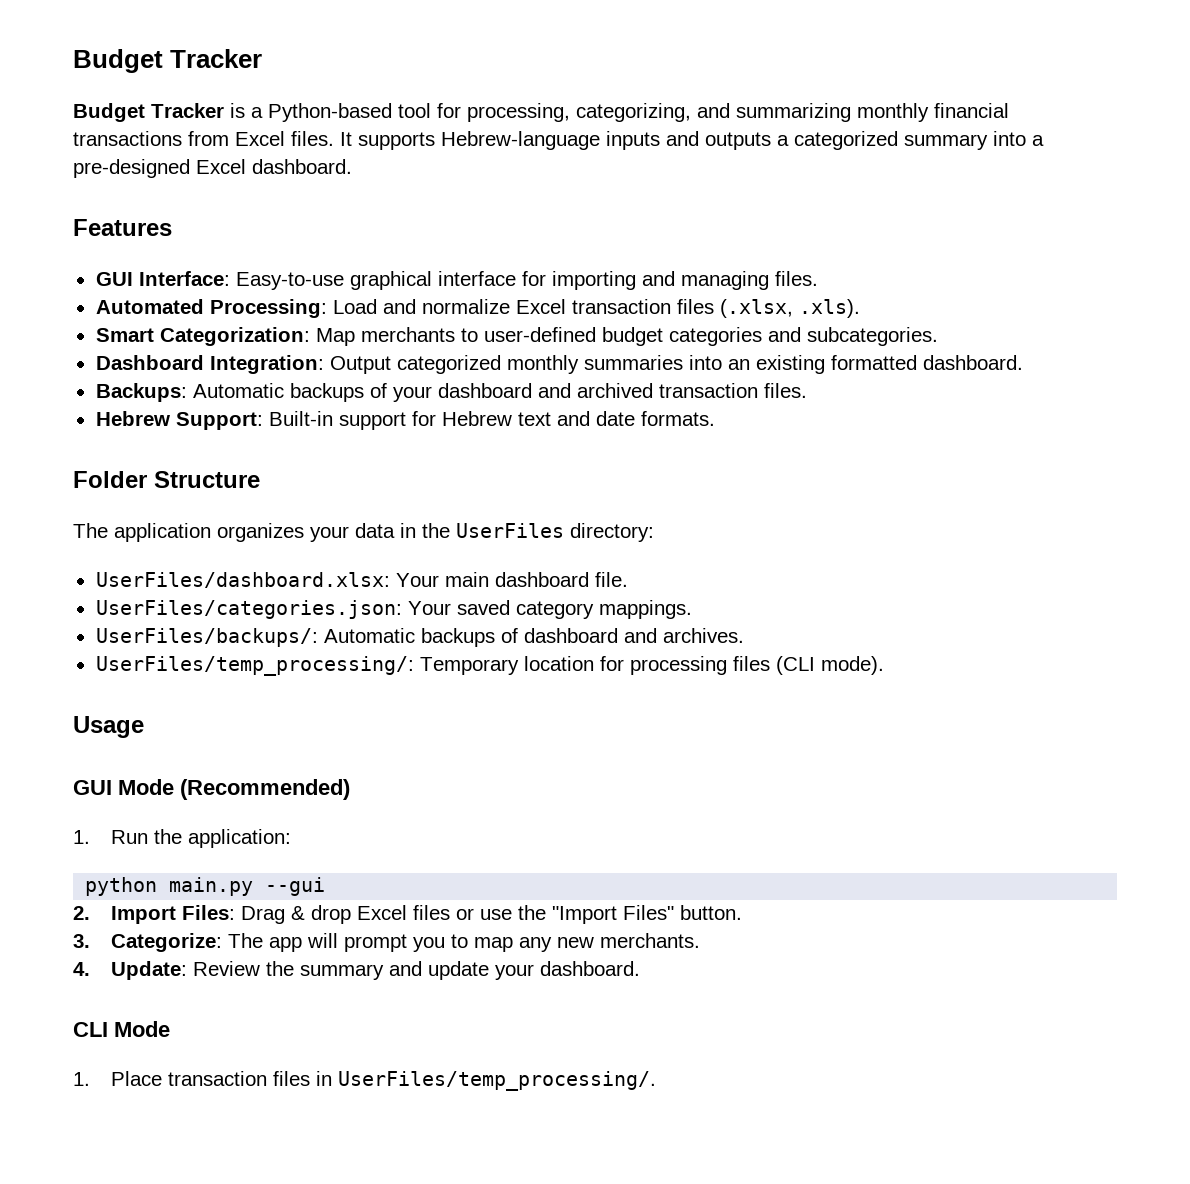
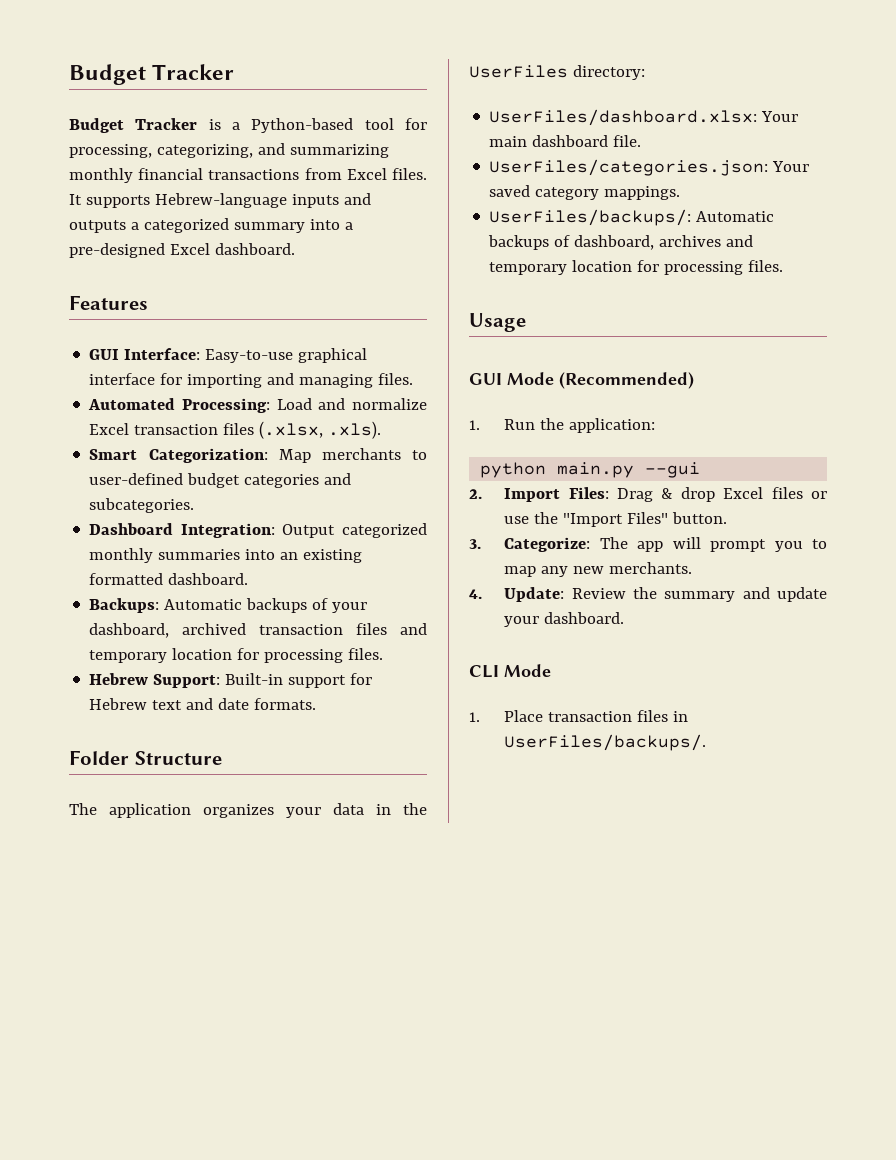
- Backups: Automatic backups of your dashboard and archived transaction files.
+ Backups: Automatic backups of your dashboard, archived transaction files and temporary location for processing files.
- UserFiles/backups/: Automatic backups of dashboard and archives.
- UserFiles/temp_processing/: Temporary location for processing files (CLI mode).
+ UserFiles/backups/: Automatic backups of dashboard, archives and temporary location for processing files.
- 1. Place transaction files in UserFiles/temp_processing/.
+ 1. Place transaction files in UserFiles/backups/.

